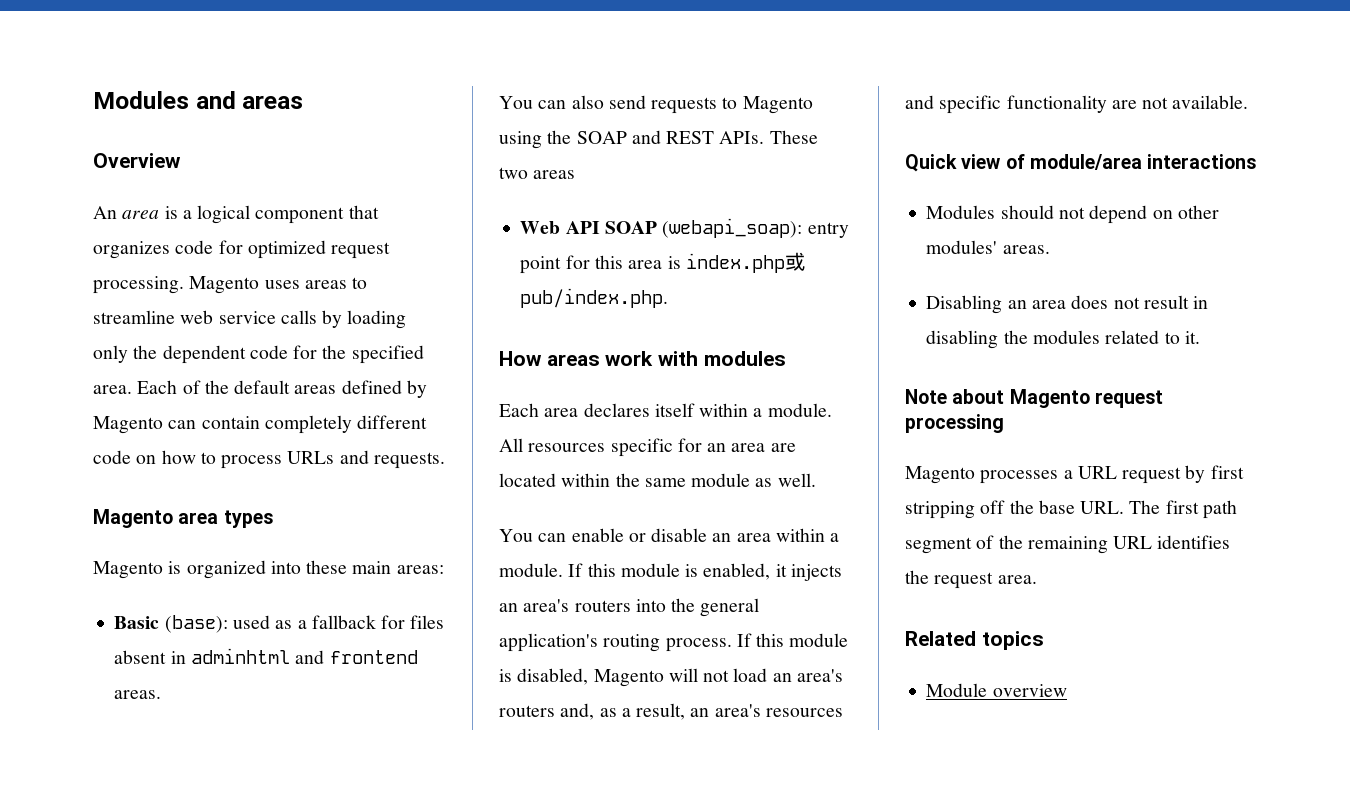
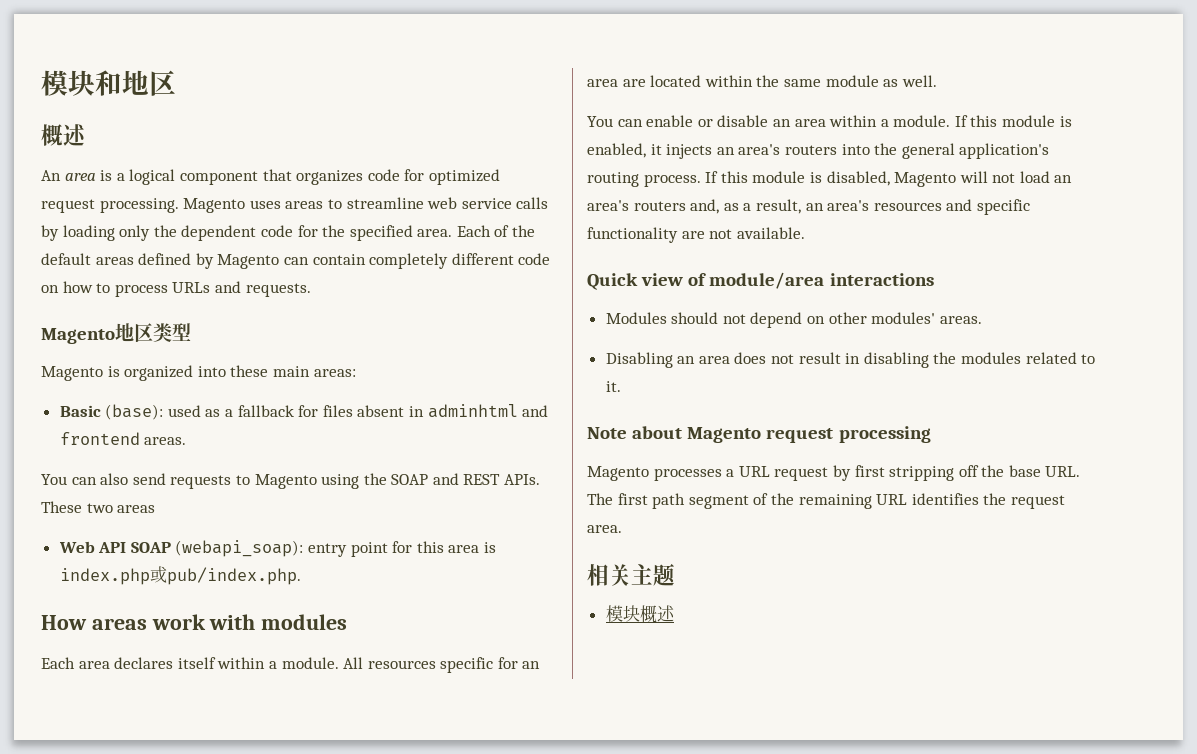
- Modules and areas
- Overview
+ 模块和地区
+ 概述
- Magento area types
+ Magento地区类型
- Related topics
- Module overview
+ 相关主题
+ 模块概述

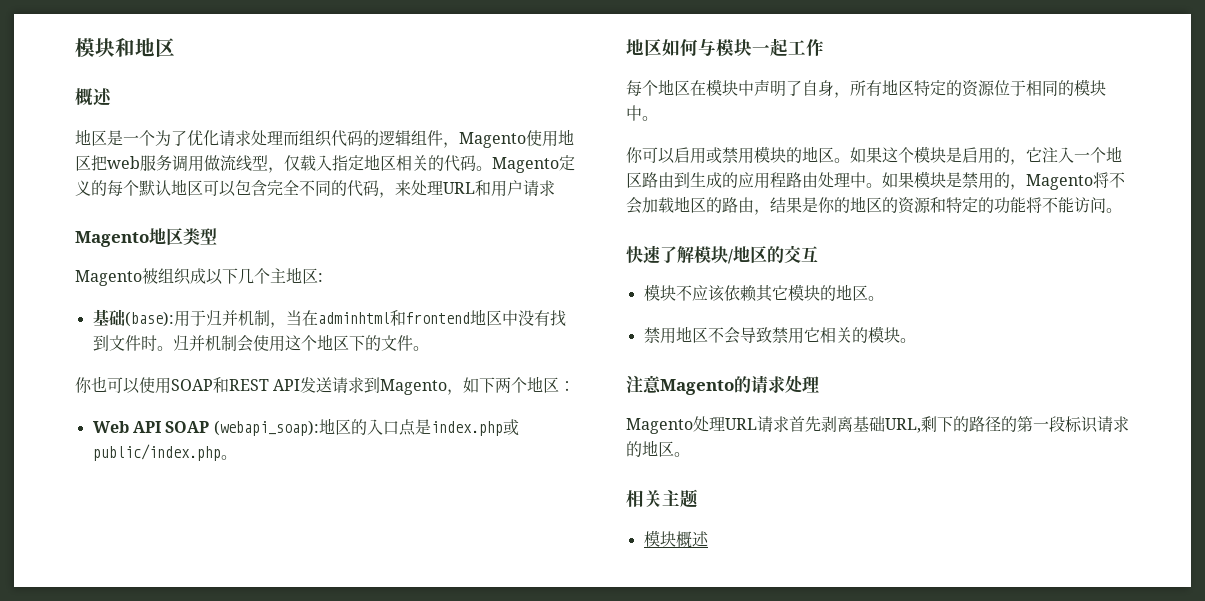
- An area is a logical component that organizes code for optimized request processing. Magento uses areas to streamline web service calls by loading only the dependent code for the specified area. Each of the default areas defined by Magento can contain completely different code on how to process URLs and requests.
+ 地区是一个为了优化请求处理而组织代码的逻辑组件，Magento使用地区把web服务调用做流线型，仅载入指定地区相关的代码。Magento定义的每个默认地区可以包含完全不同的代码，来处理URL和用户请求
  Magento地区类型
- Magento is organized into these main areas:
- Basic (base): used as a fallback for files absent in adminhtml and frontend areas.
- You can also send requests to Magento using the SOAP and REST APIs. These two areas
- Web API SOAP (webapi_soap): entry point for this area is index.php或pub/index.php.
- How areas work with modules
- Each area declares itself within a module. All resources specific for an area are located within the same module as well.
- You can enable or disable an area within a module. If this module is enabled, it injects an area's routers into the general application's routing process. If this module is disabled, Magento will not load an area's routers and, as a result, an area's resources and specific functionality are not available.
- Quick view of module/area interactions
- Modules should not depend on other modules' areas.
- Disabling an area does not result in disabling the modules related to it.
- Note about Magento request processing
- Magento processes a URL request by first stripping off the base URL. The first path segment of the remaining URL identifies the request area.
+ Magento被组织成以下几个主地区:
+ 基础(base):用于归并机制，当在adminhtml和frontend地区中没有找到文件时。归并机制会使用这个地区下的文件。
+ 你也可以使用SOAP和REST API发送请求到Magento，如下两个地区：
+ Web API SOAP (webapi_soap):地区的入口点是index.php或public/index.php。
+ 地区如何与模块一起工作
+ 每个地区在模块中声明了自身，所有地区特定的资源位于相同的模块中。
+ 你可以启用或禁用模块的地区。如果这个模块是启用的，它注入一个地区路由到生成的应用程路由处理中。如果模块是禁用的，Magento将不会加载地区的路由，结果是你的地区的资源和特定的功能将不能访问。
+ 快速了解模块/地区的交互
+ 模块不应该依赖其它模块的地区。
+ 禁用地区不会导致禁用它相关的模块。
+ 注意Magento的请求处理
+ Magento处理URL请求首先剥离基础URL,剩下的路径的第一段标识请求的地区。

